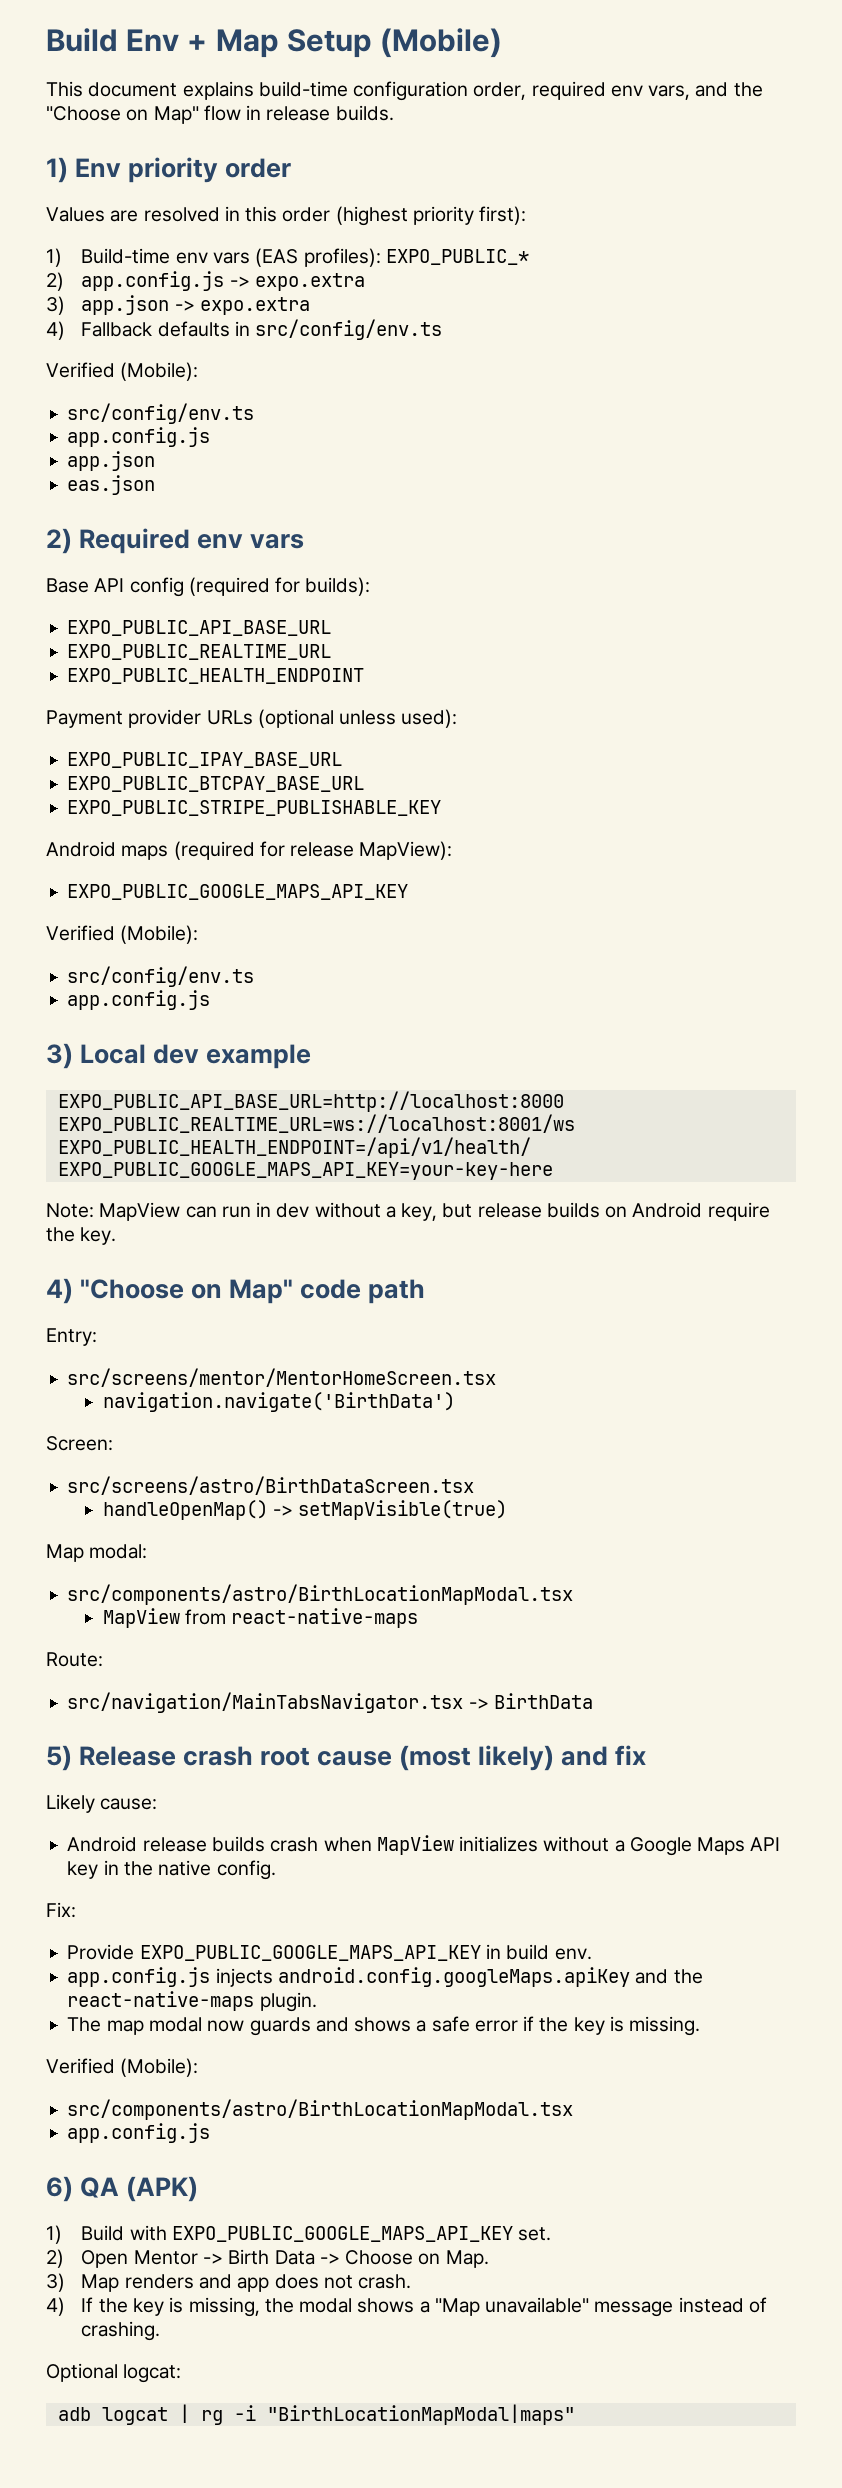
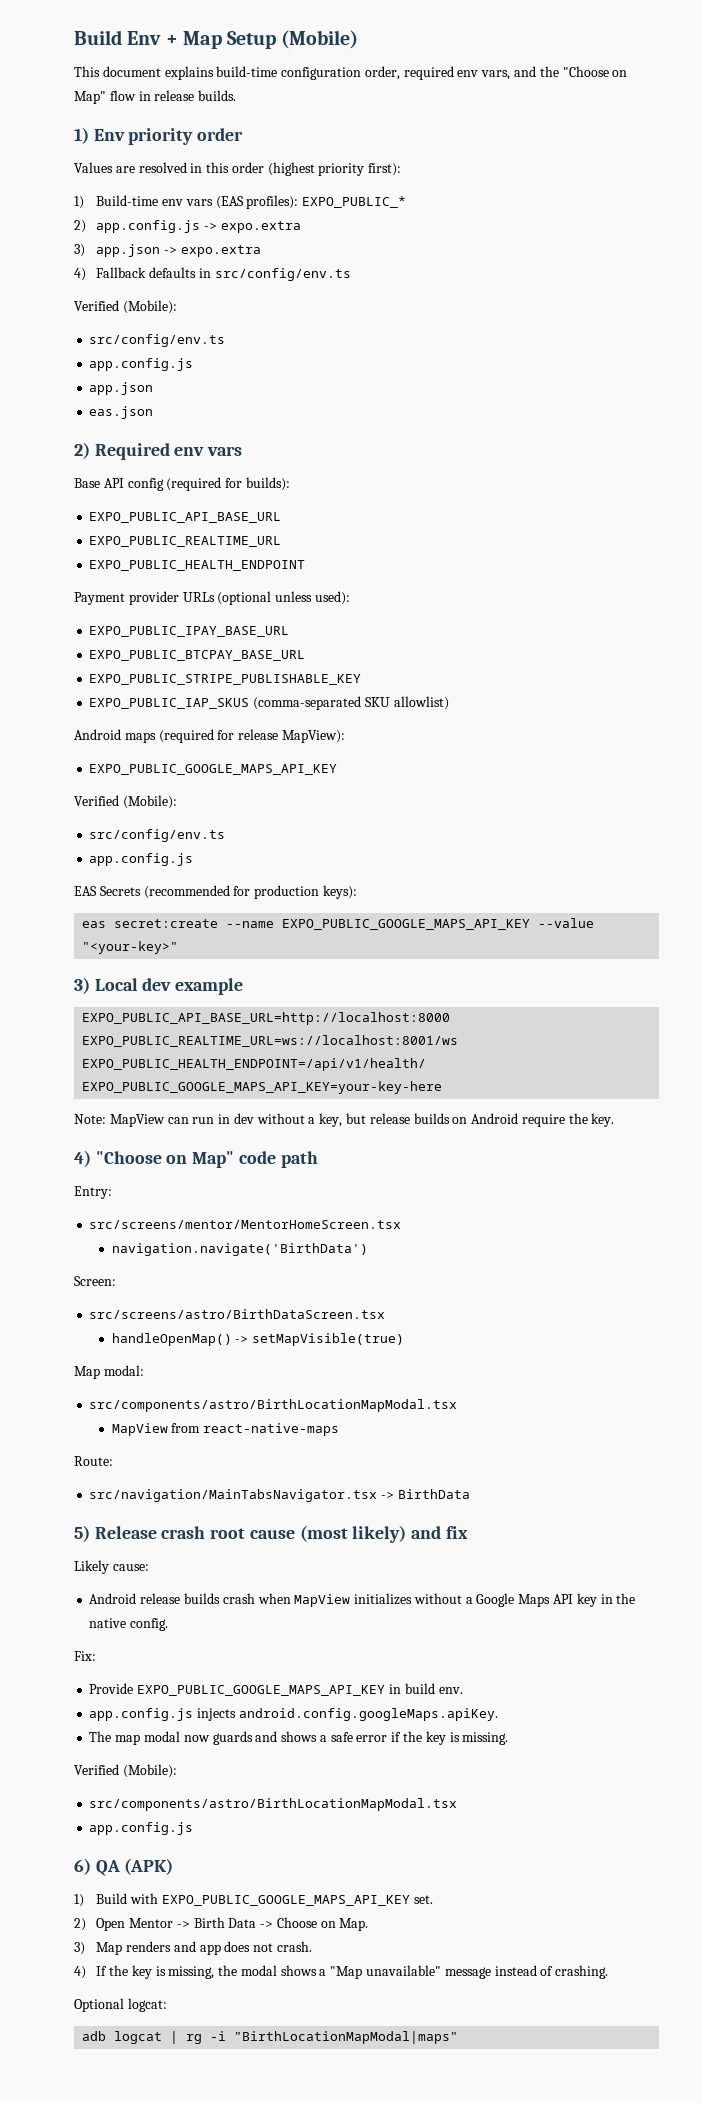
+ EXPO_PUBLIC_IAP_SKUS (comma-separated SKU allowlist)
+ EAS Secrets (recommended for production keys):
+ eas secret:create --name EXPO_PUBLIC_GOOGLE_MAPS_API_KEY --value "<your-key>"
- app.config.js injects android.config.googleMaps.apiKey and the react-native-maps plugin.
+ app.config.js injects android.config.googleMaps.apiKey.

